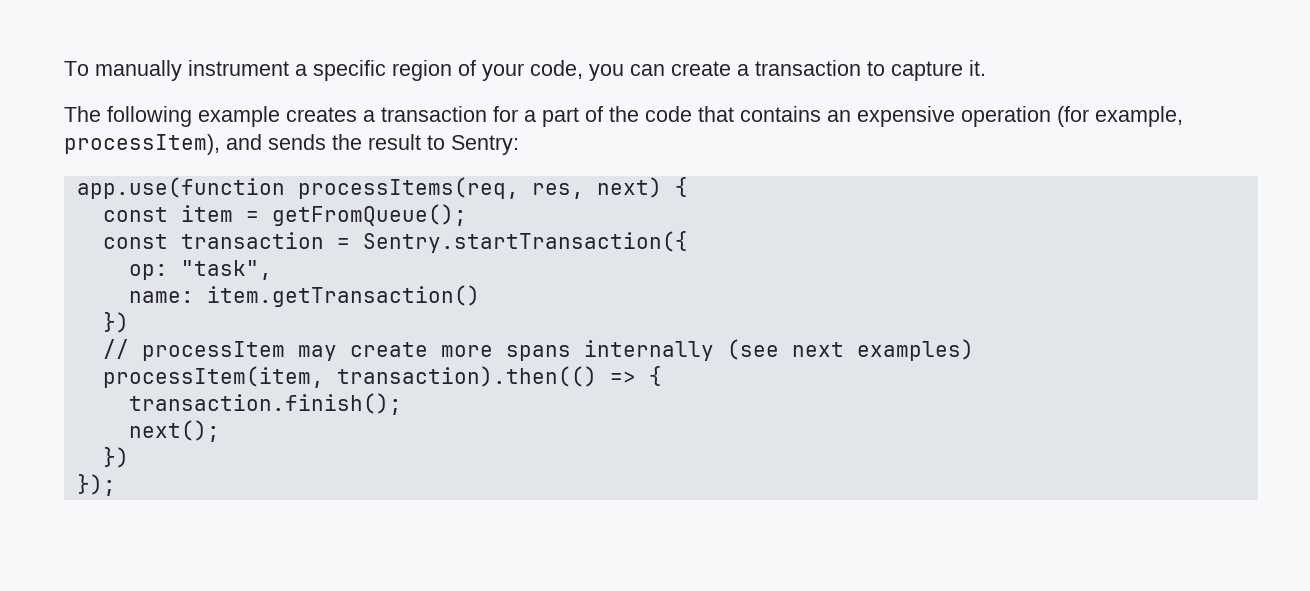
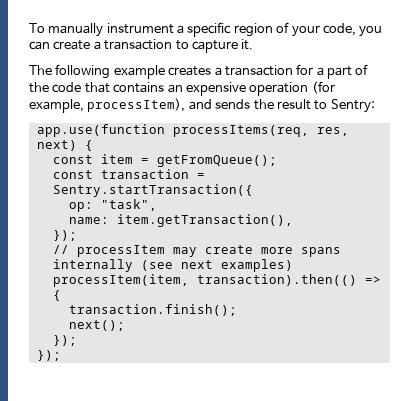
- name: item.getTransaction()
- })
+ name: item.getTransaction(),
+ });
  next();
- })
+ });

